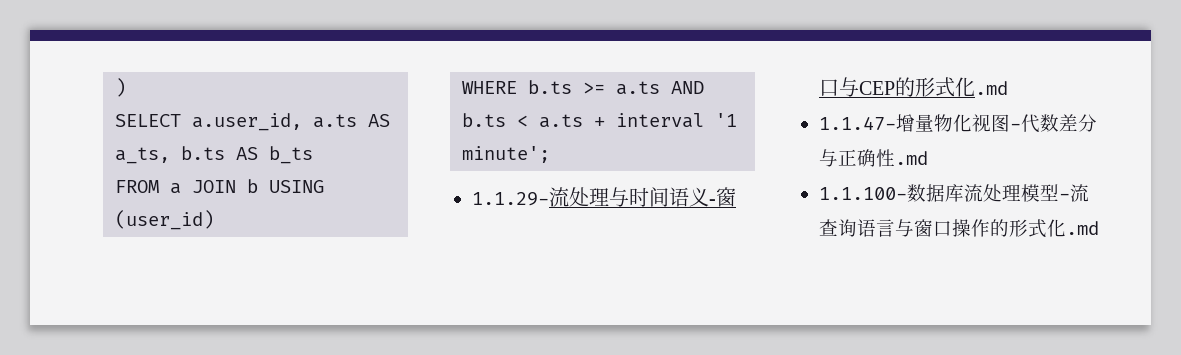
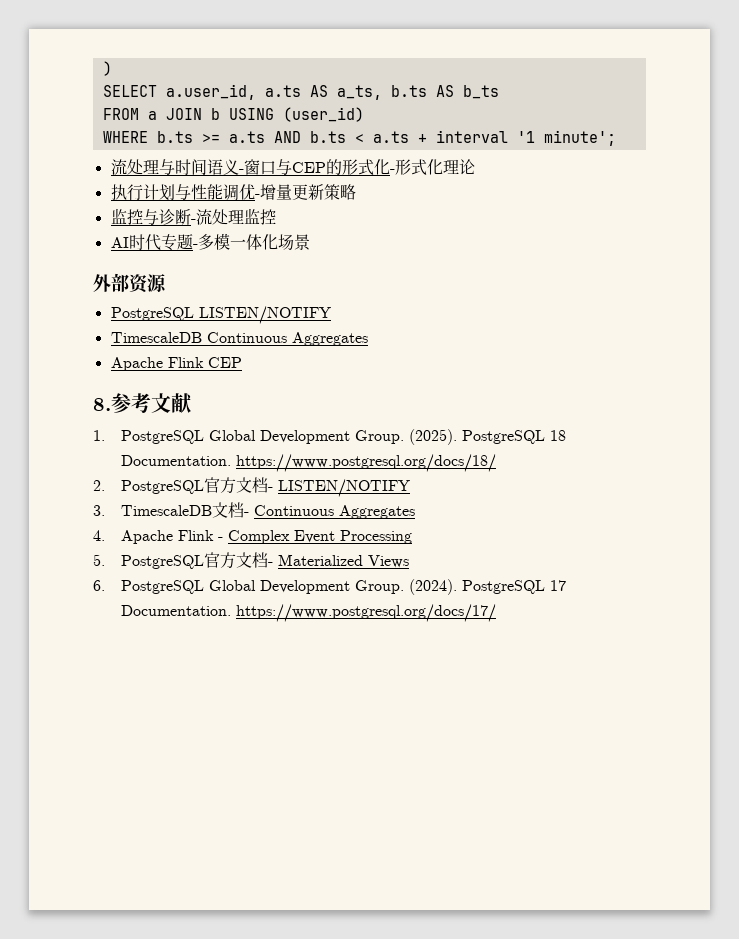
- 1.1.29-流处理与时间语义-窗口与CEP的形式化.md
- 1.1.47-增量物化视图-代数差分与正确性.md
- 1.1.100-数据库流处理模型-流查询语言与窗口操作的形式化.md
+ 流处理与时间语义-窗口与CEP的形式化-形式化理论
+ 执行计划与性能调优-增量更新策略
+ 监控与诊断-流处理监控
+ AI时代专题-多模一体化场景
+ 外部资源
+ PostgreSQL LISTEN/NOTIFY
+ TimescaleDB Continuous Aggregates
+ Apache Flink CEP
+ 8.参考文献
+ 1. PostgreSQL Global Development Group. (2025). PostgreSQL 18 Documentation. https://www.postgresql.org/docs/18/
+ 2. PostgreSQL官方文档- LISTEN/NOTIFY
+ 3. TimescaleDB文档- Continuous Aggregates
+ 4. Apache Flink - Complex Event Processing
+ 5. PostgreSQL官方文档- Materialized Views
+ 6. PostgreSQL Global Development Group. (2024). PostgreSQL 17 Documentation. https://www.postgresql.org/docs/17/

